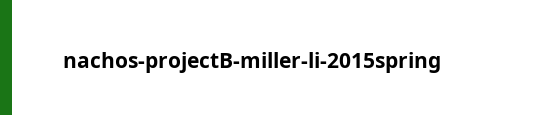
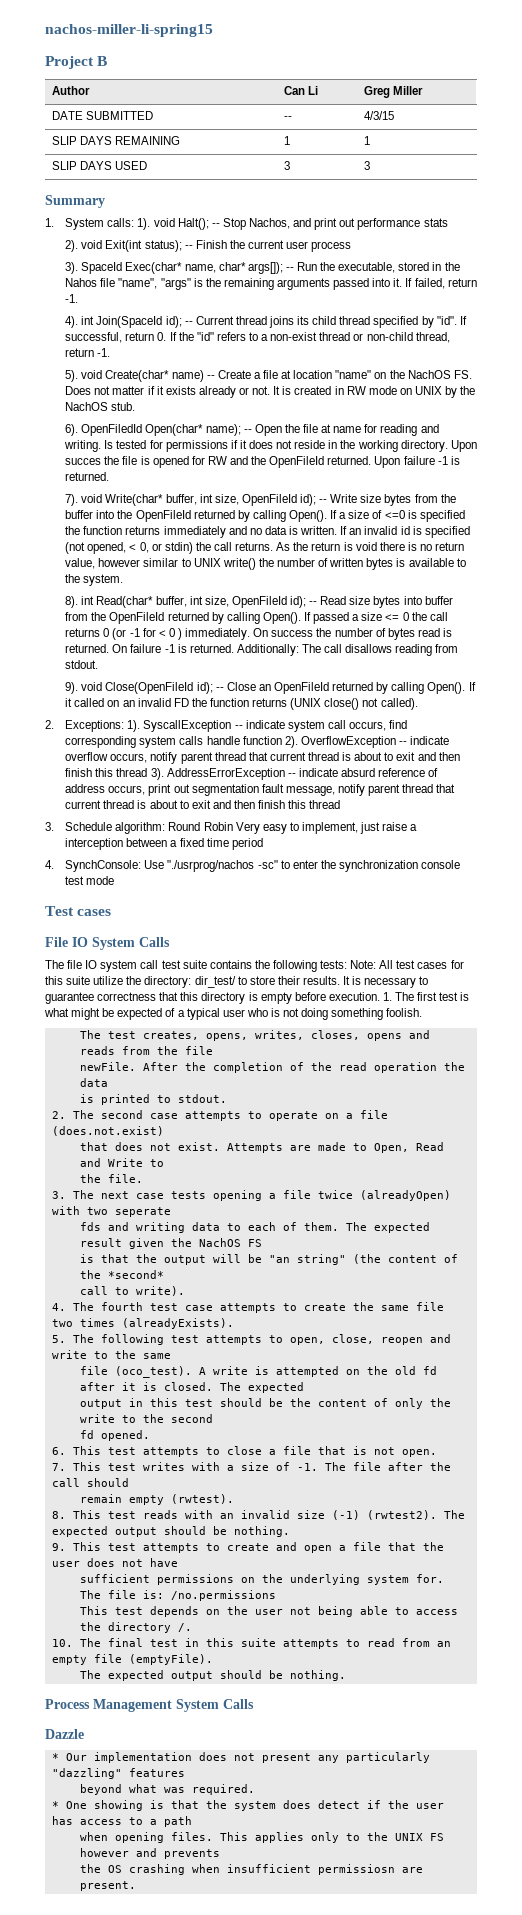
- nachos-projectB-miller-li-2015spring
+ nachos-miller-li-spring15
+ Project B
+ Author | Can Li | Greg Miller
+ DATE SUBMITTED | -- | 4/3/15
+ SLIP DAYS REMAINING | 1 | 1
+ SLIP DAYS USED | 3 | 3
+ Summary
+ 1. System calls: 1). void Halt(); -- Stop Nachos, and print out performance stats
+ 2). void Exit(int status); -- Finish the current user process
+ 3). SpaceId Exec(char* name, char* args[]); -- Run the executable, stored in the Nahos file "name", "args" is the remaining arguments passed into it. If failed, return -1.
+ 4). int Join(SpaceId id); -- Current thread joins its child thread specified by "id". If successful, return 0. If the "id" refers to a non-exist thread or non-child thread, return -1.
+ 5). void Create(char* name) -- Create a file at location "name" on the NachOS FS. Does not matter if it exists already or not. It is created in RW mode on UNIX by the NachOS stub.
+ 6). OpenFiledId Open(char* name); -- Open the file at name for reading and writing. Is tested for permissions if it does not reside in the working directory. Upon succes the file is opened for RW and the OpenFileId returned. Upon failure -1 is returned.
+ 7). void Write(char* buffer, int size, OpenFileId id); -- Write size bytes from the buffer into the OpenFileId returned by calling Open(). If a size of <=0 is specified the function returns immediately and no data is written. If an invalid id is specified (not opened, < 0, or stdin) the call returns. As the return is void there is no return value, however similar to UNIX write() the number of written bytes is available to the system.
+ 8). int Read(char* buffer, int size, OpenFileId id); -- Read size bytes into buffer from the OpenFileId returned by calling Open(). If passed a size <= 0 the call returns 0 (or -1 for < 0 ) immediately. On success the number of bytes read is returned. On failure -1 is returned. Additionally: The call disallows reading from stdout.
+ 9). void Close(OpenFileId id); -- Close an OpenFileId returned by calling Open(). If it called on an invalid FD the function returns (UNIX close() not called).
+ 2. Exceptions: 1). SyscallException -- indicate system call occurs, find corresponding system calls handle function 2). OverflowException -- indicate overflow occurs, notify parent thread that current thread is about to exit and then finish this thread 3). AddressErrorException -- indicate absurd reference of address occurs, print out segmentation fault message, notify parent thread that current thread is about to exit and then finish this thread
+ 3. Schedule algorithm: Round Robin Very easy to implement, just raise a interception between a fixed time period
+ 4. SynchConsole: Use "./usrprog/nachos -sc" to enter the synchronization console test mode
+ Test cases
+ File IO System Calls
+ The file IO system call test suite contains the following tests: Note: All test cases for this suite utilize the directory: dir_test/ to store their results. It is necessary to guarantee correctness that this directory is empty before execution. 1. The first test is what might be expected of a typical user who is not doing something foolish.
+ The test creates, opens, writes, closes, opens and reads from the file
+ newFile. After the completion of the read operation the data
+ is printed to stdout.
+ 2. The second case attempts to operate on a file (does.not.exist)
+ that does not exist. Attempts are made to Open, Read and Write to
+ the file.
+ 3. The next case tests opening a file twice (alreadyOpen) with two seperate
+ fds and writing data to each of them. The expected result given the NachOS FS
+ is that the output will be "an string" (the content of the *second*
+ call to write).
+ 4. The fourth test case attempts to create the same file two times (alreadyExists).
+ 5. The following test attempts to open, close, reopen and write to the same
+ file (oco_test). A write is attempted on the old fd after it is closed. The expected
+ output in this test should be the content of only the write to the second
+ fd opened.
+ 6. This test attempts to close a file that is not open.
+ 7. This test writes with a size of -1. The file after the call should
+ remain empty (rwtest).
+ 8. This test reads with an invalid size (-1) (rwtest2). The expected output should be nothing.
+ 9. This test attempts to create and open a file that the user does not have
+ sufficient permissions on the underlying system for. The file is: /no.permissions
+ This test depends on the user not being able to access the directory /.
+ 10. The final test in this suite attempts to read from an empty file (emptyFile).
+ The expected output should be nothing.
+ Process Management System Calls
+ Dazzle
+ * Our implementation does not present any particularly "dazzling" features
+ beyond what was required.
+ * One showing is that the system does detect if the user has access to a path
+ when opening files. This applies only to the UNIX FS however and prevents
+ the OS crashing when insufficient permissiosn are present.

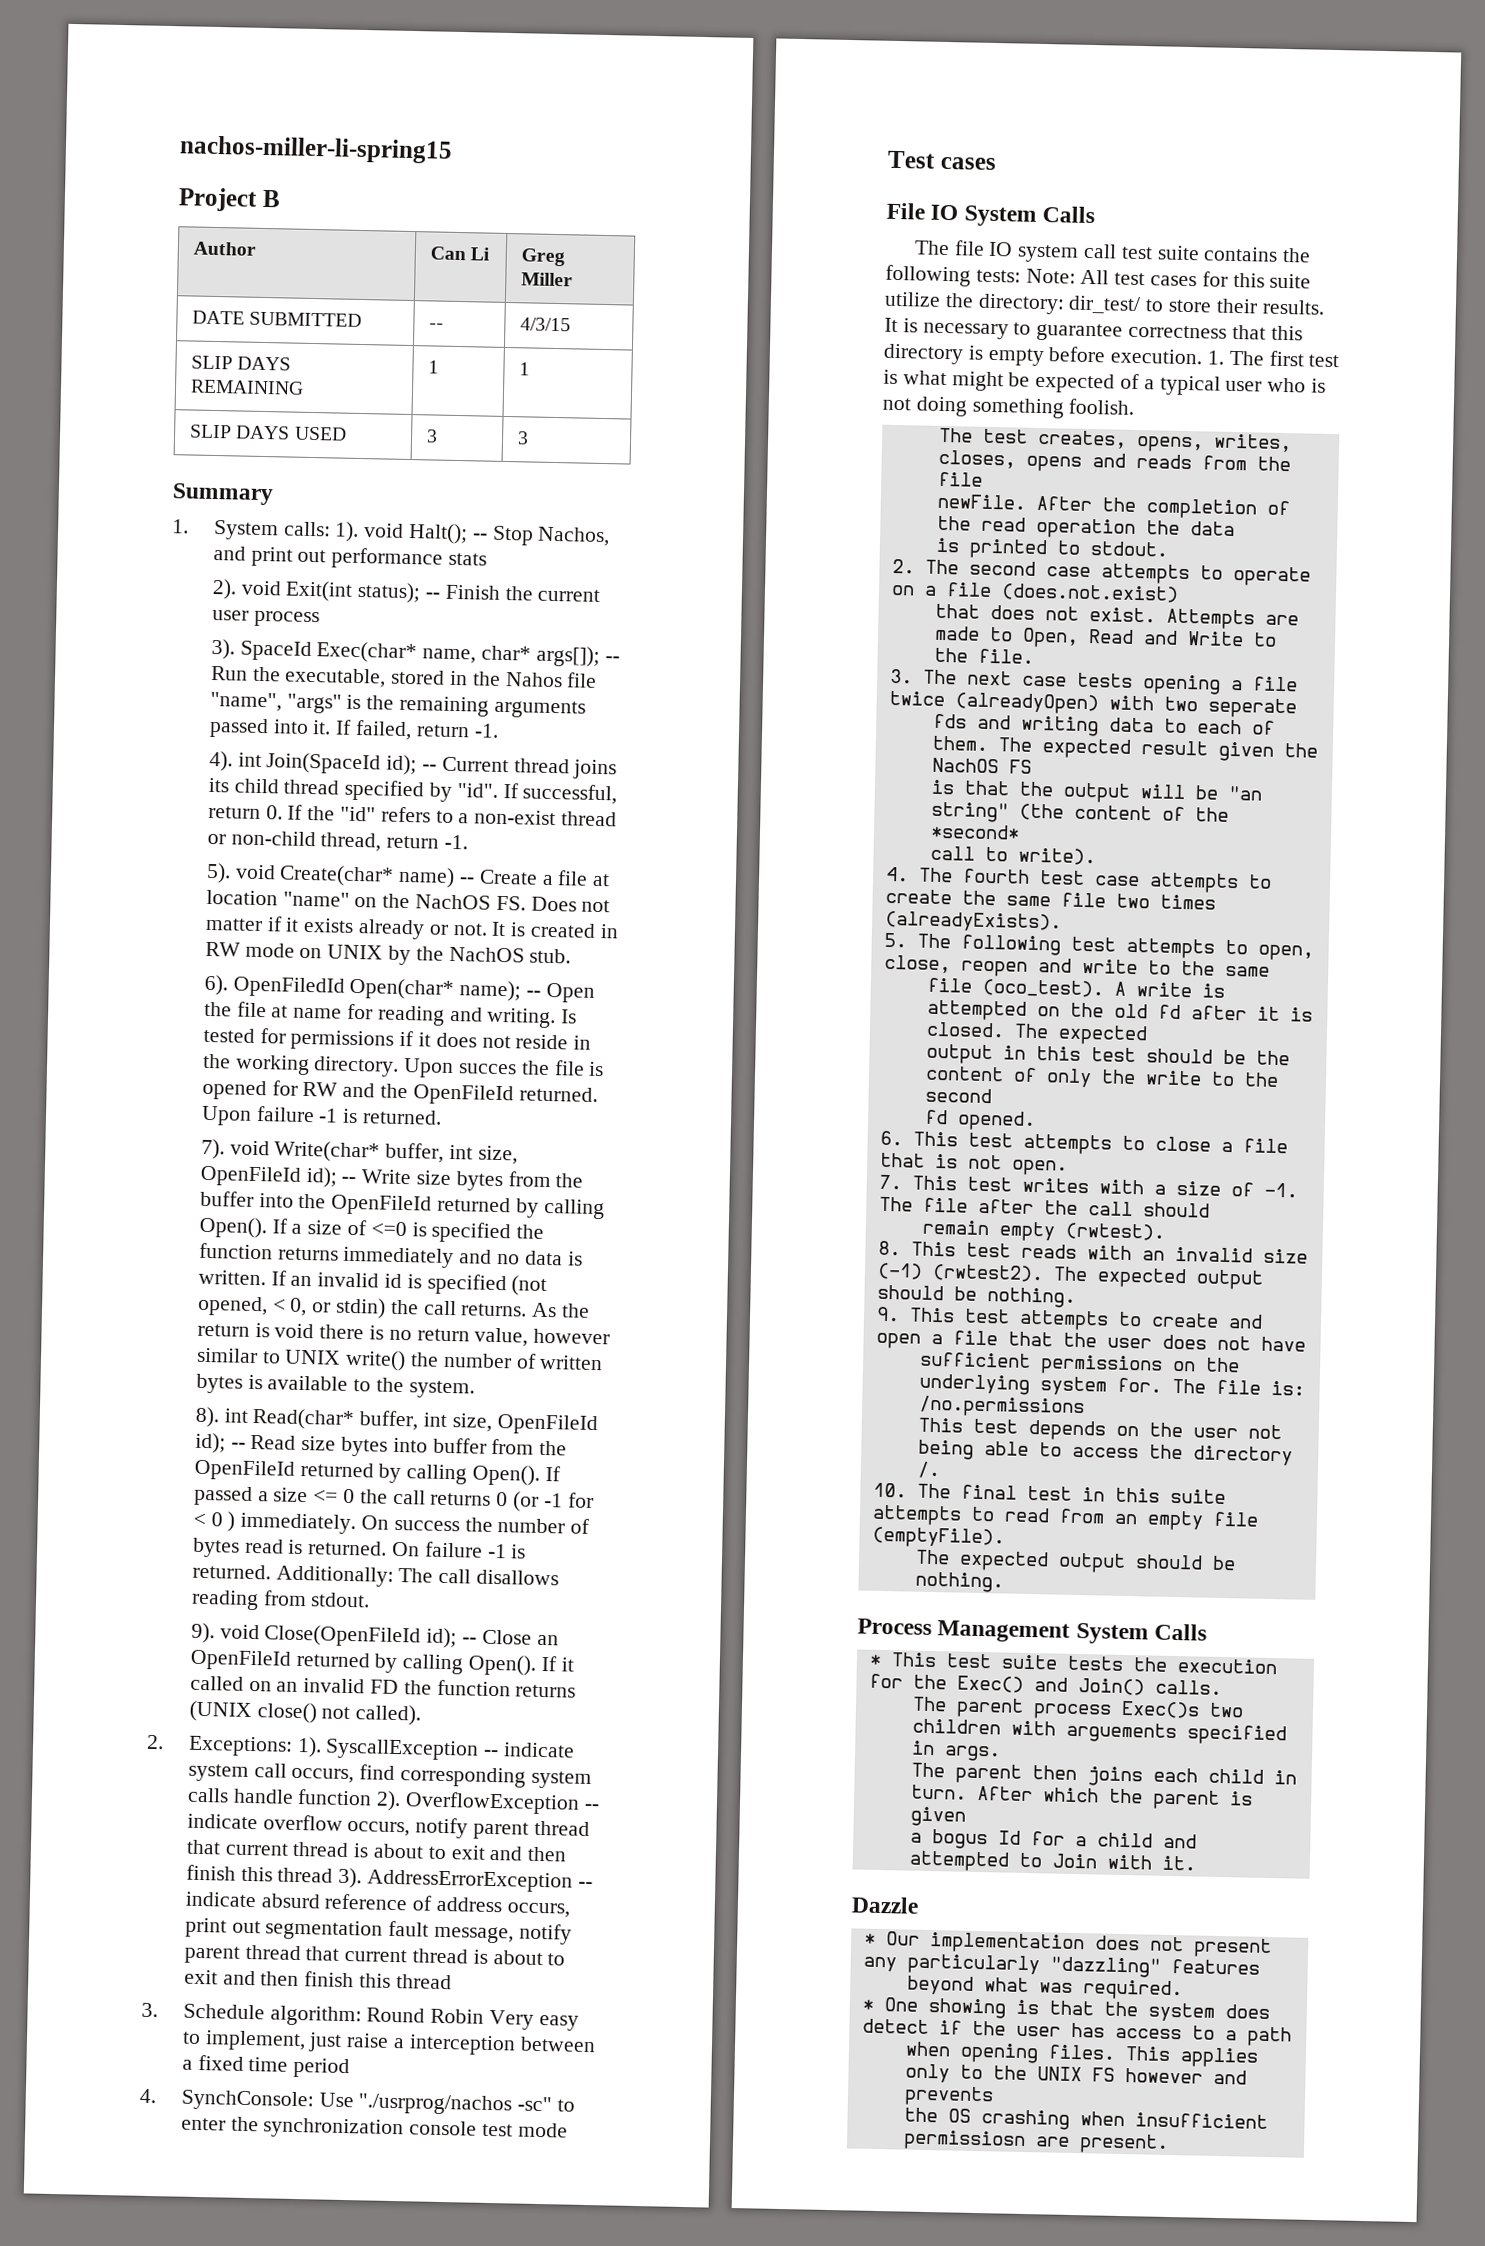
+ * This test suite tests the execution for the Exec() and Join() calls.
+ The parent process Exec()s two children with arguements specified in args.
+ The parent then joins each child in turn. After which the parent is given
+ a bogus Id for a child and attempted to Join with it.

